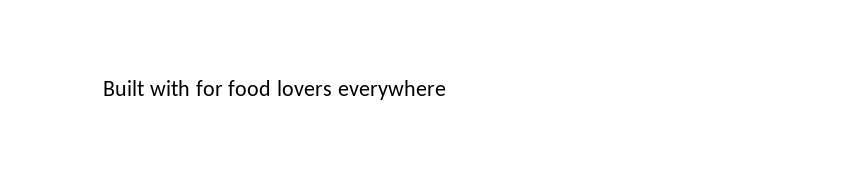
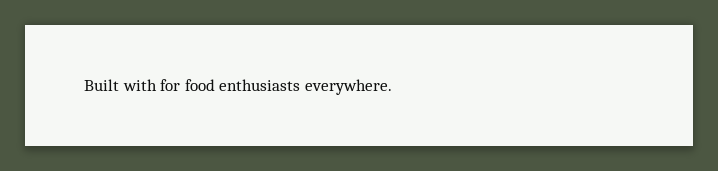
- Built with for food lovers everywhere
+ Built with for food enthusiasts everywhere.

